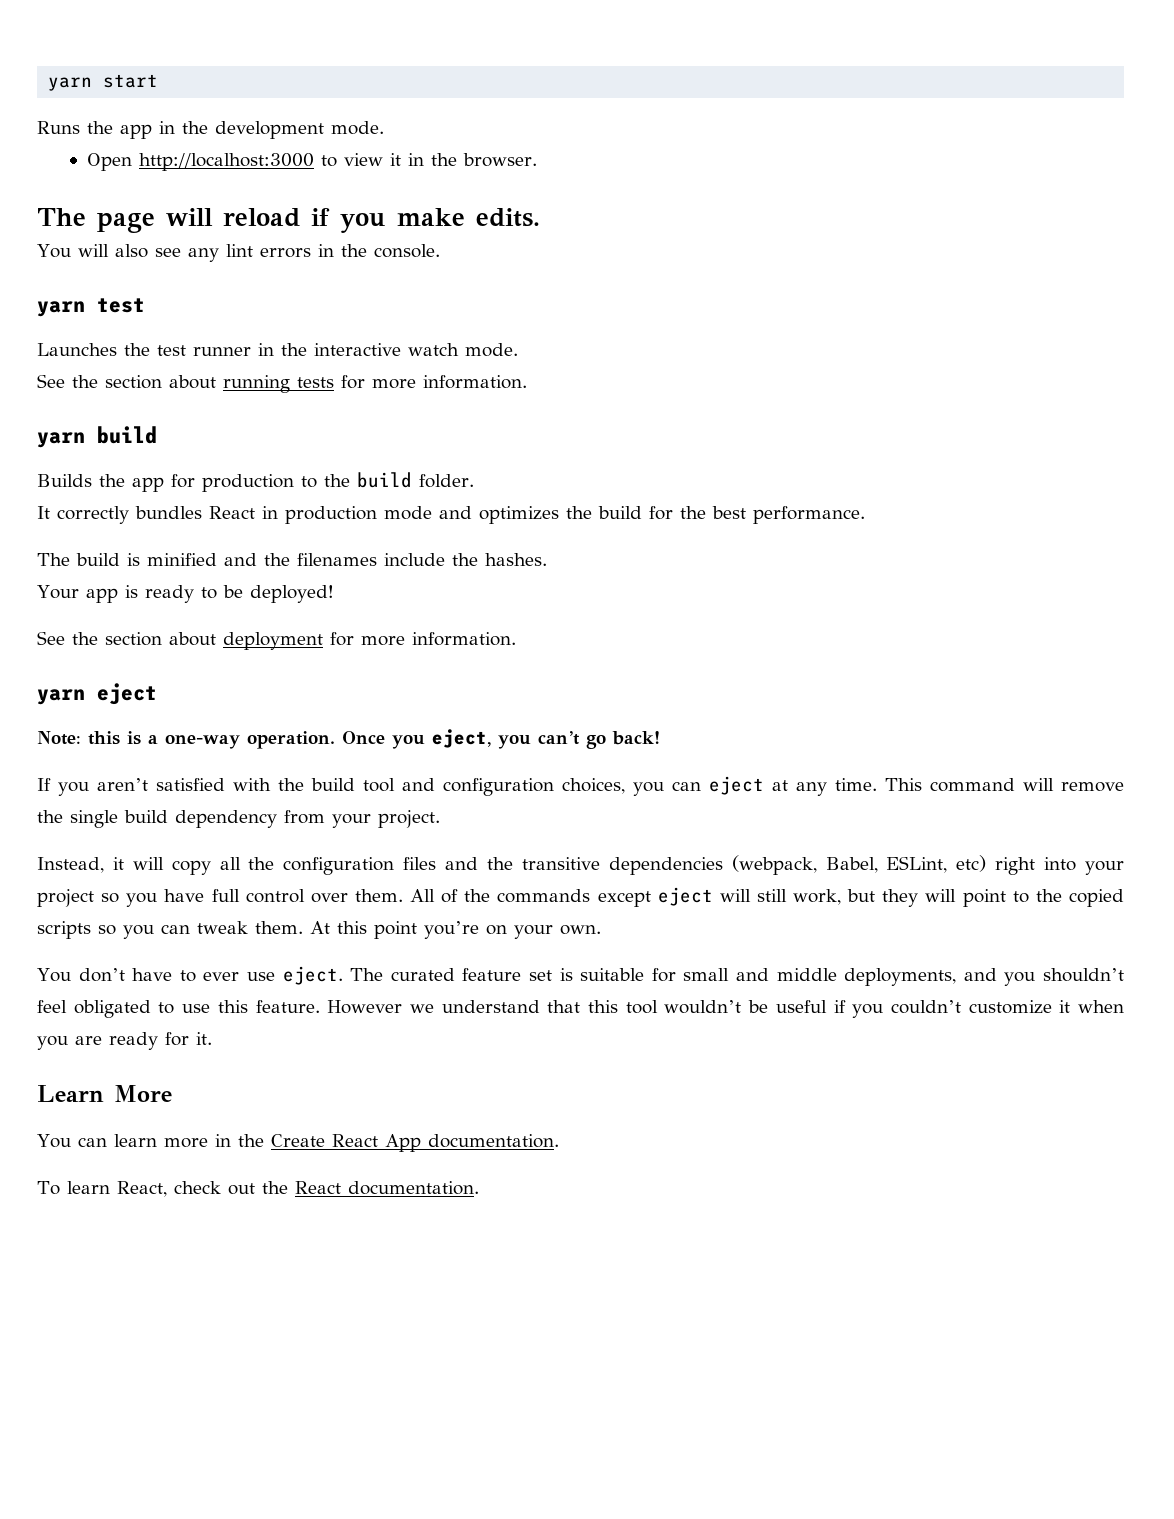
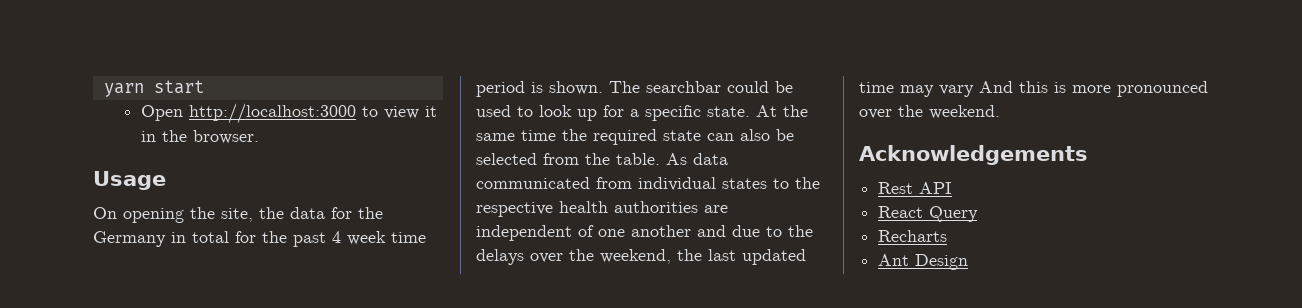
- Runs the app in the development mode.
- The page will reload if you make edits.
- You will also see any lint errors in the console.
- yarn test
- Launches the test runner in the interactive watch mode.
- See the section about running tests for more information.
- yarn build
- Builds the app for production to the build folder.
- It correctly bundles React in production mode and optimizes the build for the best performance.
- The build is minified and the filenames include the hashes.
- Your app is ready to be deployed!
- See the section about deployment for more information.
- yarn eject
- Note: this is a one-way operation. Once you eject, you can’t go back!
- If you aren’t satisfied with the build tool and configuration choices, you can eject at any time. This command will remove the single build dependency from your project.
- Instead, it will copy all the configuration files and the transitive dependencies (webpack, Babel, ESLint, etc) right into your project so you have full control over them. All of the commands except eject will still work, but they will point to the copied scripts so you can tweak them. At this point you’re on your own.
- You don’t have to ever use eject. The curated feature set is suitable for small and middle deployments, and you shouldn’t feel obligated to use this feature. However we understand that this tool wouldn’t be useful if you couldn’t customize it when you are ready for it.
- Learn More
- You can learn more in the Create React App documentation.
- To learn React, check out the React documentation.
+ Usage
+ On opening the site, the data for the Germany in total for the past 4 week time period is shown. The searchbar could be used to look up for a specific state. At the same time the required state can also be selected from the table. As data communicated from individual states to the respective health authorities are independent of one another and due to the delays over the weekend, the last updated time may vary And this is more pronounced over the weekend.
+ Acknowledgements
+ Rest API
+ React Query
+ Recharts
+ Ant Design

